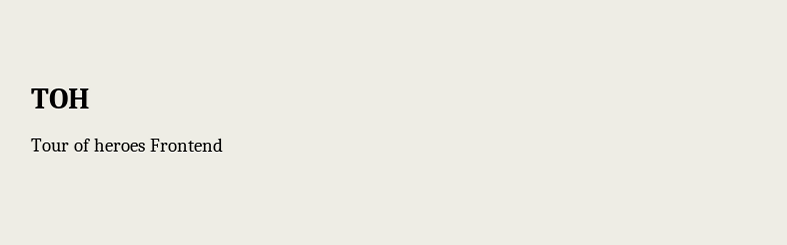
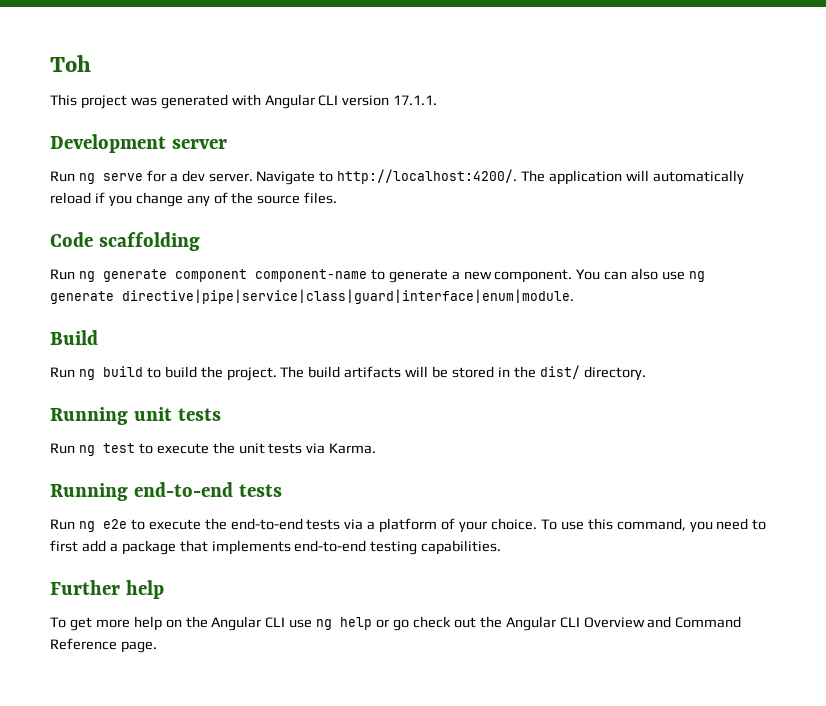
- TOH
- Tour of heroes Frontend
+ Toh
+ This project was generated with Angular CLI version 17.1.1.
+ Development server
+ Run ng serve for a dev server. Navigate to http://localhost:4200/. The application will automatically reload if you change any of the source files.
+ Code scaffolding
+ Run ng generate component component-name to generate a new component. You can also use ng generate directive|pipe|service|class|guard|interface|enum|module.
+ Build
+ Run ng build to build the project. The build artifacts will be stored in the dist/ directory.
+ Running unit tests
+ Run ng test to execute the unit tests via Karma.
+ Running end-to-end tests
+ Run ng e2e to execute the end-to-end tests via a platform of your choice. To use this command, you need to first add a package that implements end-to-end testing capabilities.
+ Further help
+ To get more help on the Angular CLI use ng help or go check out the Angular CLI Overview and Command Reference page.

